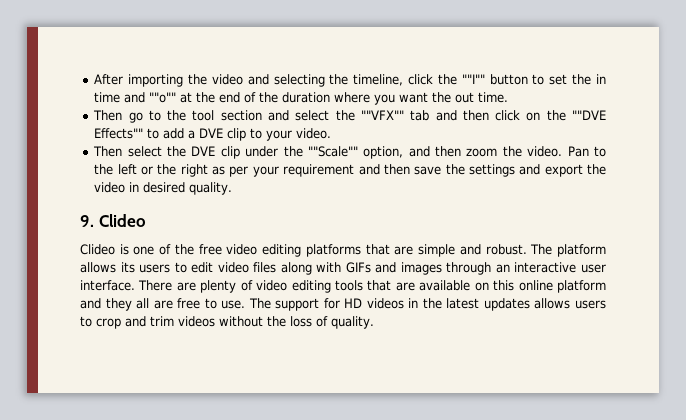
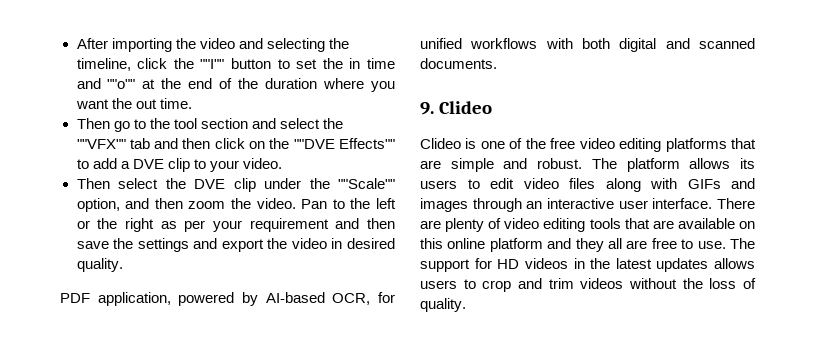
+ PDF application, powered by AI-based OCR, for unified workflows with both digital and scanned documents.

